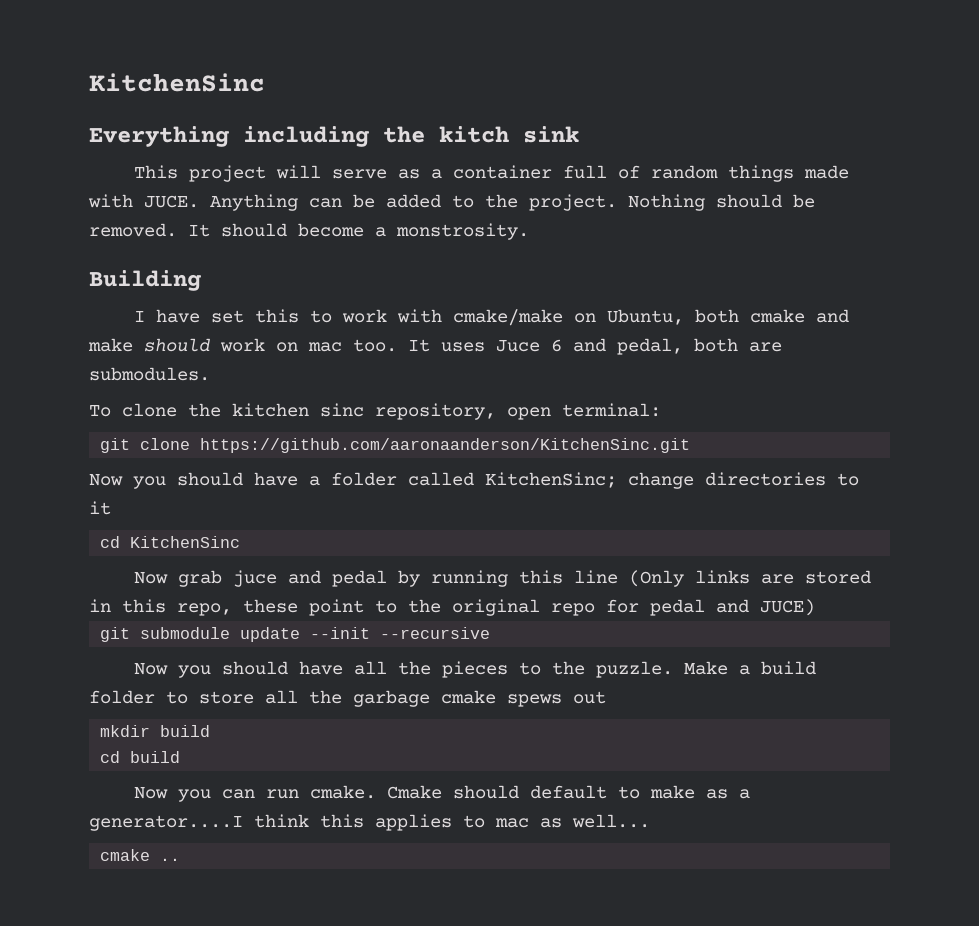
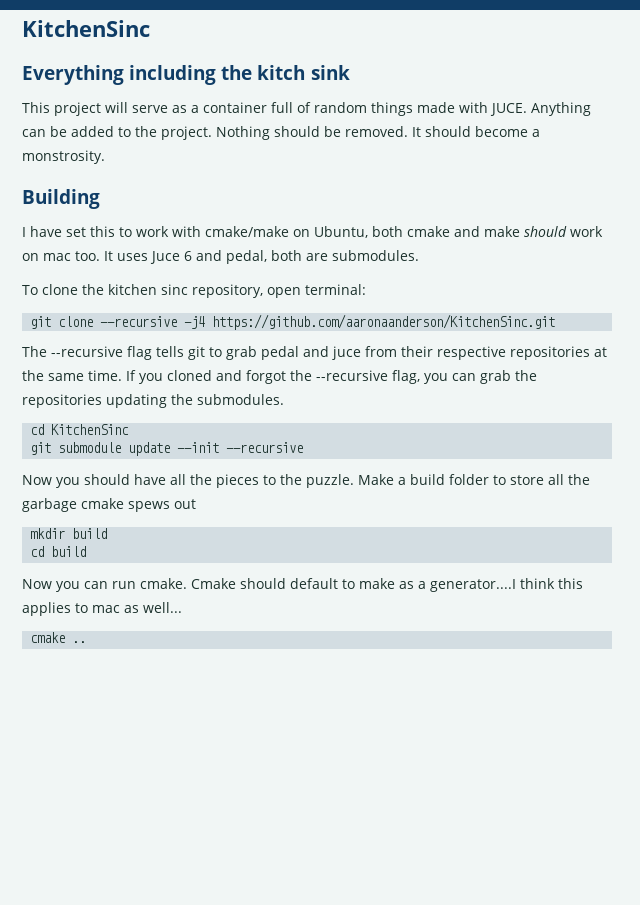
- git clone https://github.com/aaronaanderson/KitchenSinc.git
+ git clone --recursive -j4 https://github.com/aaronaanderson/KitchenSinc.git
- Now you should have a folder called KitchenSinc; change directories to it
+ The --recursive flag tells git to grab pedal and juce from their respective repositories at the same time. If you cloned and forgot the --recursive flag, you can grab the repositories updating the submodules.
  cd KitchenSinc
- Now grab juce and pedal by running this line (Only links are stored in this repo, these point to the original repo for pedal and JUCE)

